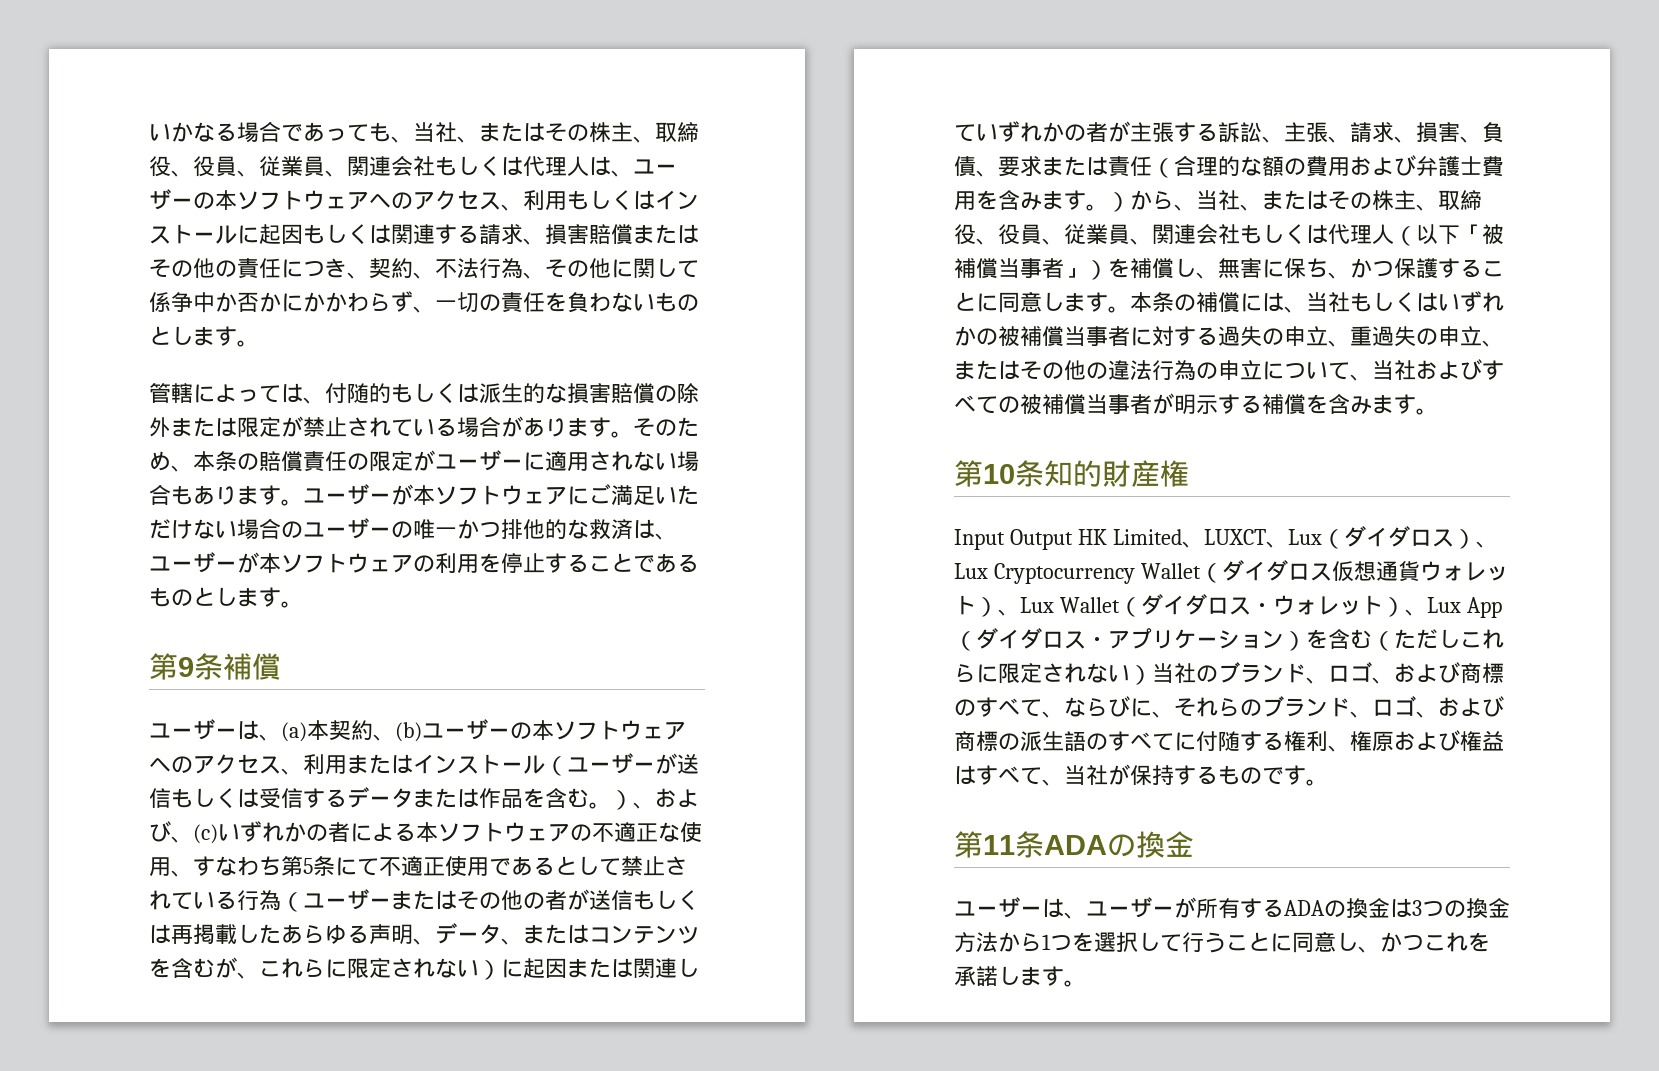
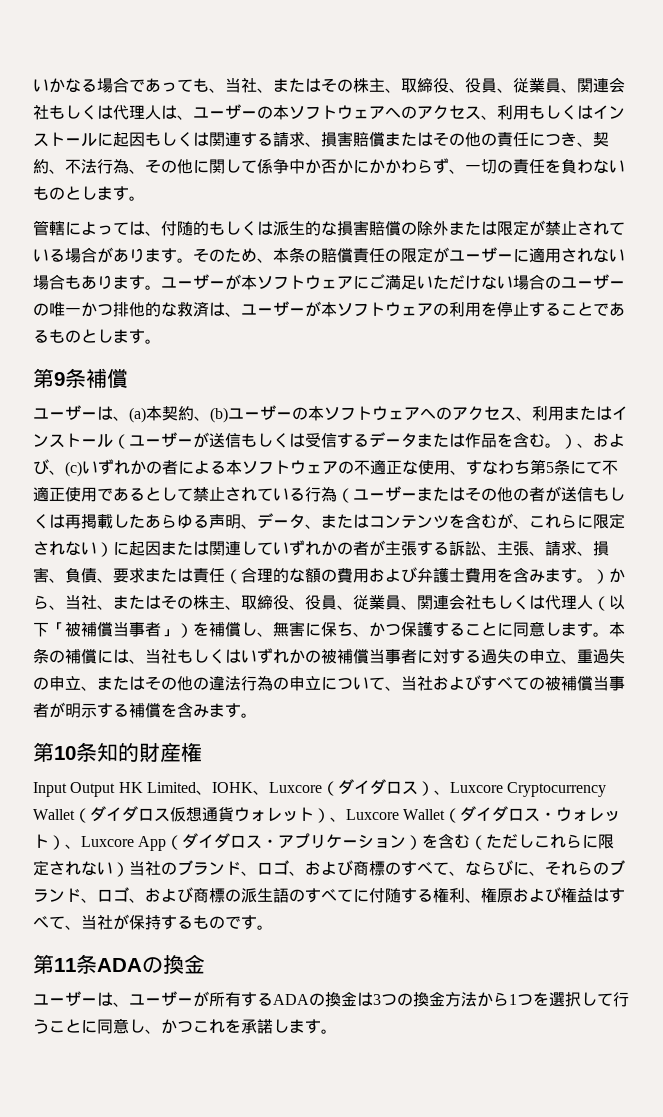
- Input Output HK Limited、LUXCT、Lux（ダイダロス）、Lux Cryptocurrency Wallet（ダイダロス仮想通貨ウォレット）、Lux Wallet（ダイダロス・ウォレット）、Lux App（ダイダロス・アプリケーション）を含む（ただしこれらに限定されない）当社のブランド、ロゴ、および商標のすべて、ならびに、それらのブランド、ロゴ、および商標の派生語のすべてに付随する権利、権原および権益はすべて、当社が保持するものです。
+ Input Output HK Limited、IOHK、Luxcore（ダイダロス）、Luxcore Cryptocurrency Wallet（ダイダロス仮想通貨ウォレット）、Luxcore Wallet（ダイダロス・ウォレット）、Luxcore App（ダイダロス・アプリケーション）を含む（ただしこれらに限定されない）当社のブランド、ロゴ、および商標のすべて、ならびに、それらのブランド、ロゴ、および商標の派生語のすべてに付随する権利、権原および権益はすべて、当社が保持するものです。

